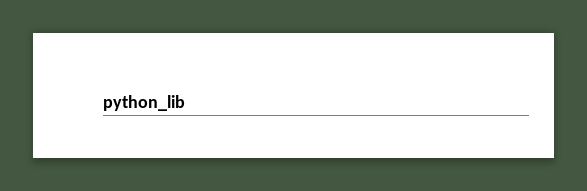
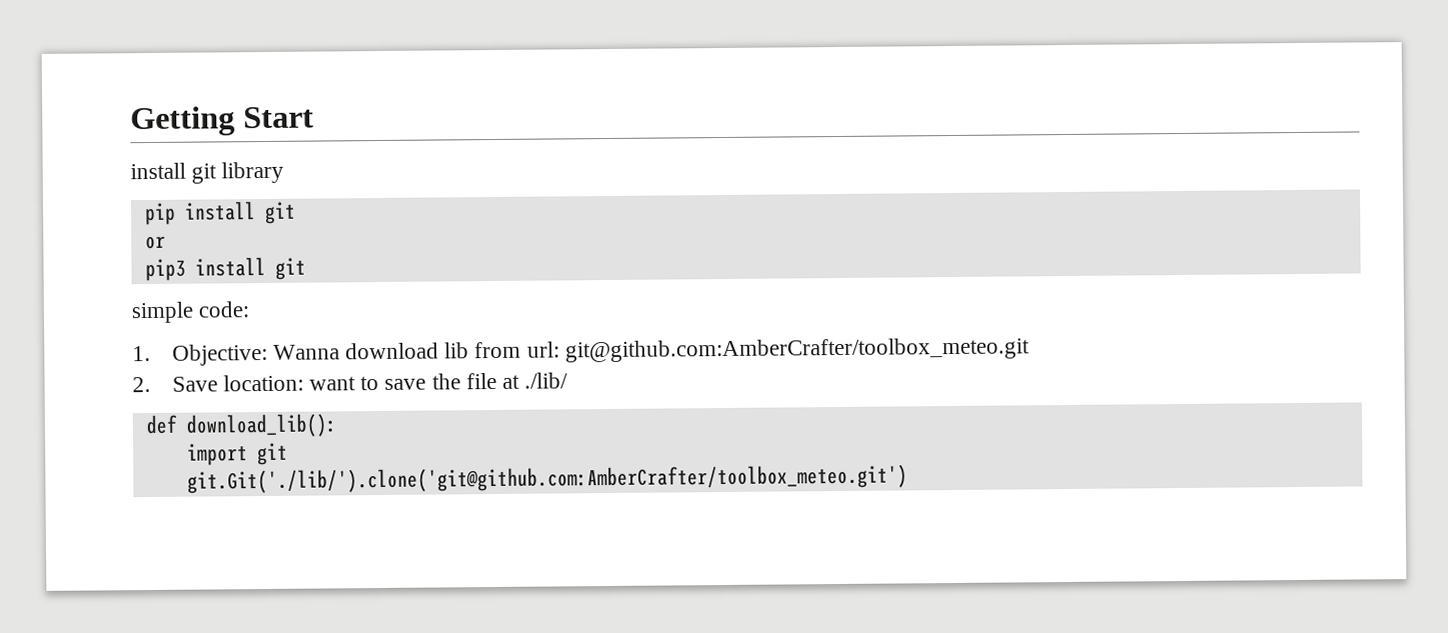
- python_lib
+ Getting Start
+ install git library
+ pip install git
+ or
+ pip3 install git
+ simple code:
+ 1. Objective: Wanna download lib from url: git@github.com:AmberCrafter/toolbox_meteo.git
+ 2. Save location: want to save the file at ./lib/
+ def download_lib():
+ import git
+ git.Git('./lib/').clone('git@github.com:AmberCrafter/toolbox_meteo.git')

